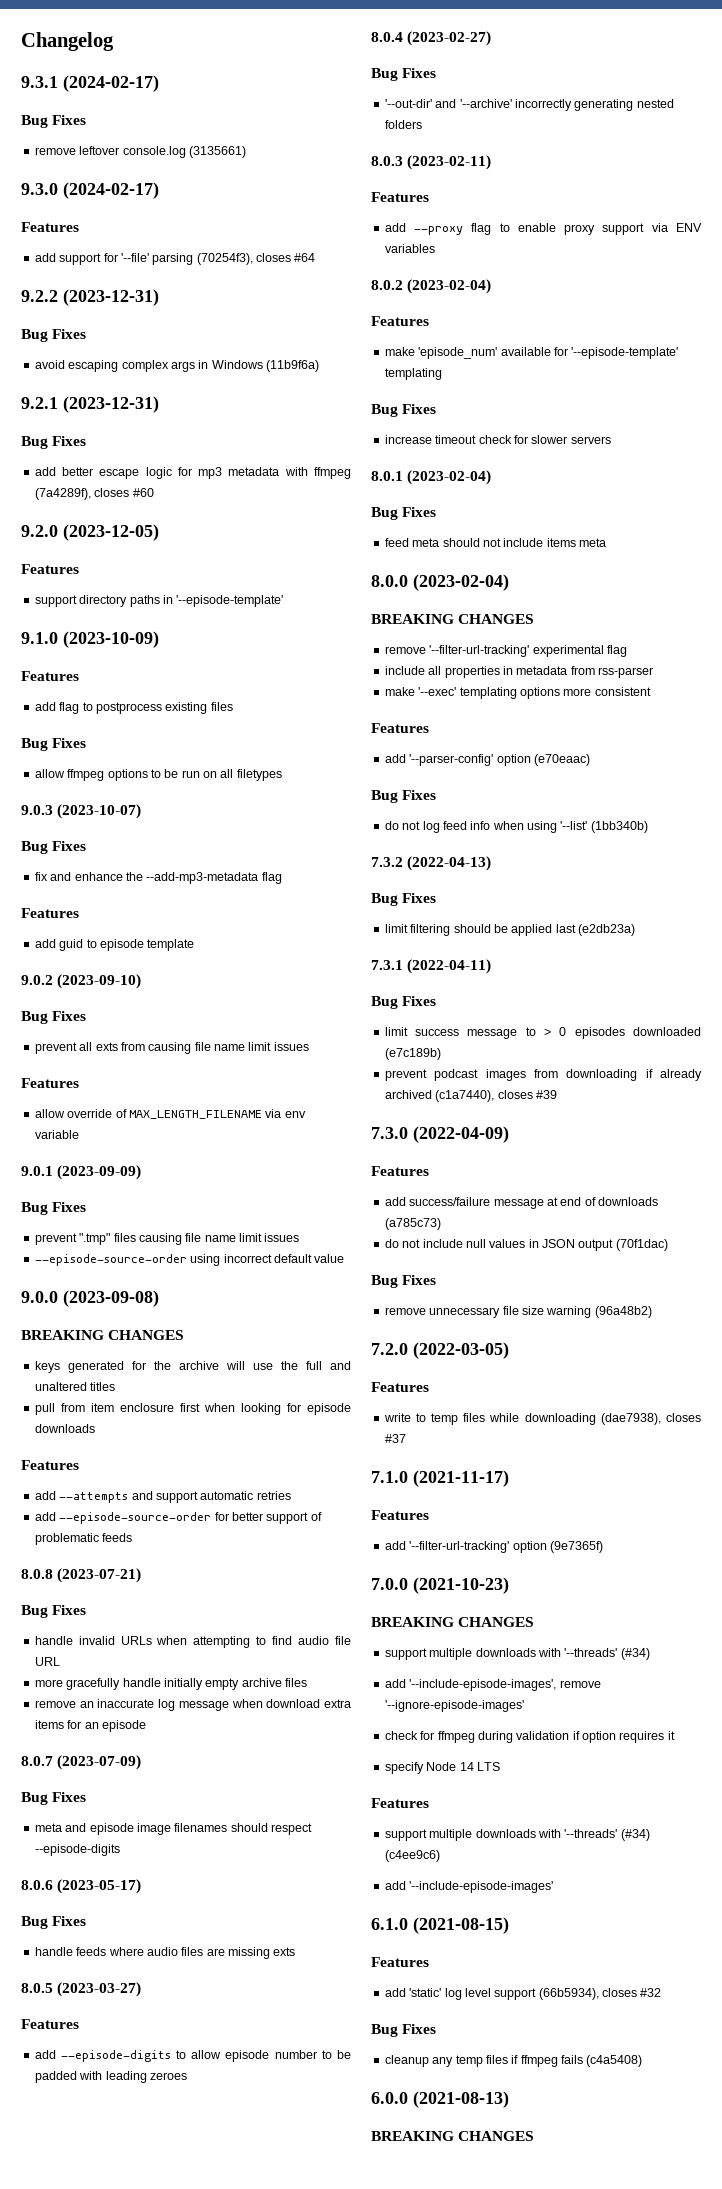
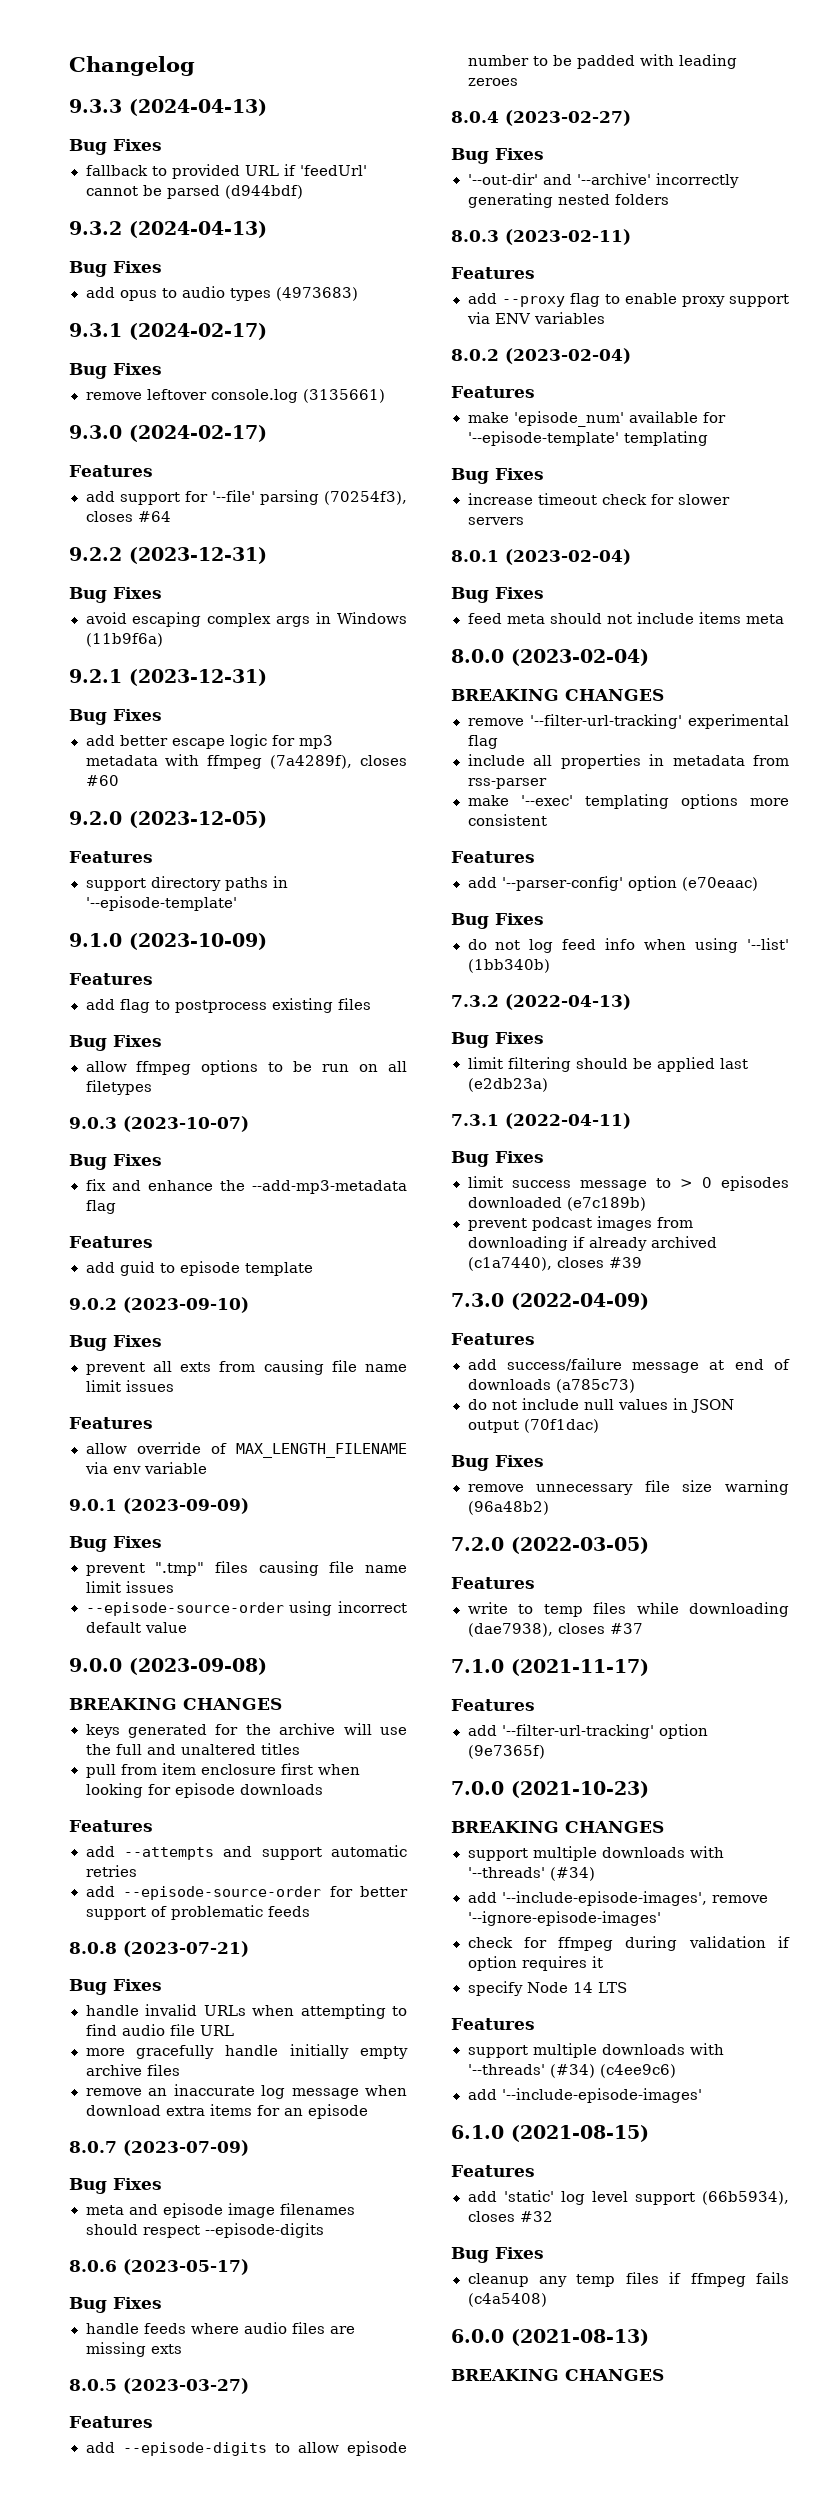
+ 9.3.3 (2024-04-13)
+ Bug Fixes
+ fallback to provided URL if 'feedUrl' cannot be parsed (d944bdf)
+ 9.3.2 (2024-04-13)
+ Bug Fixes
+ add opus to audio types (4973683)

